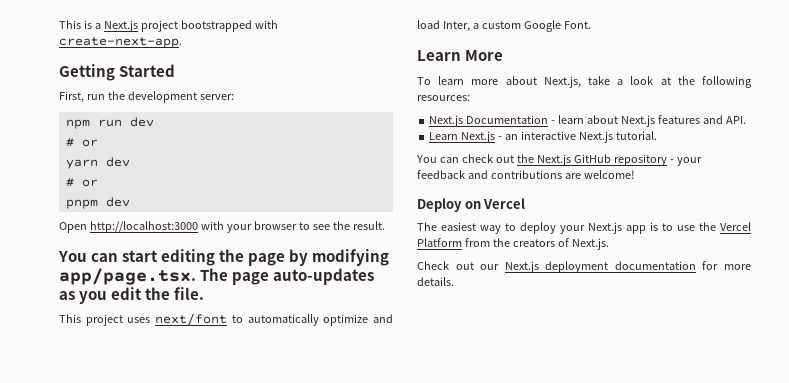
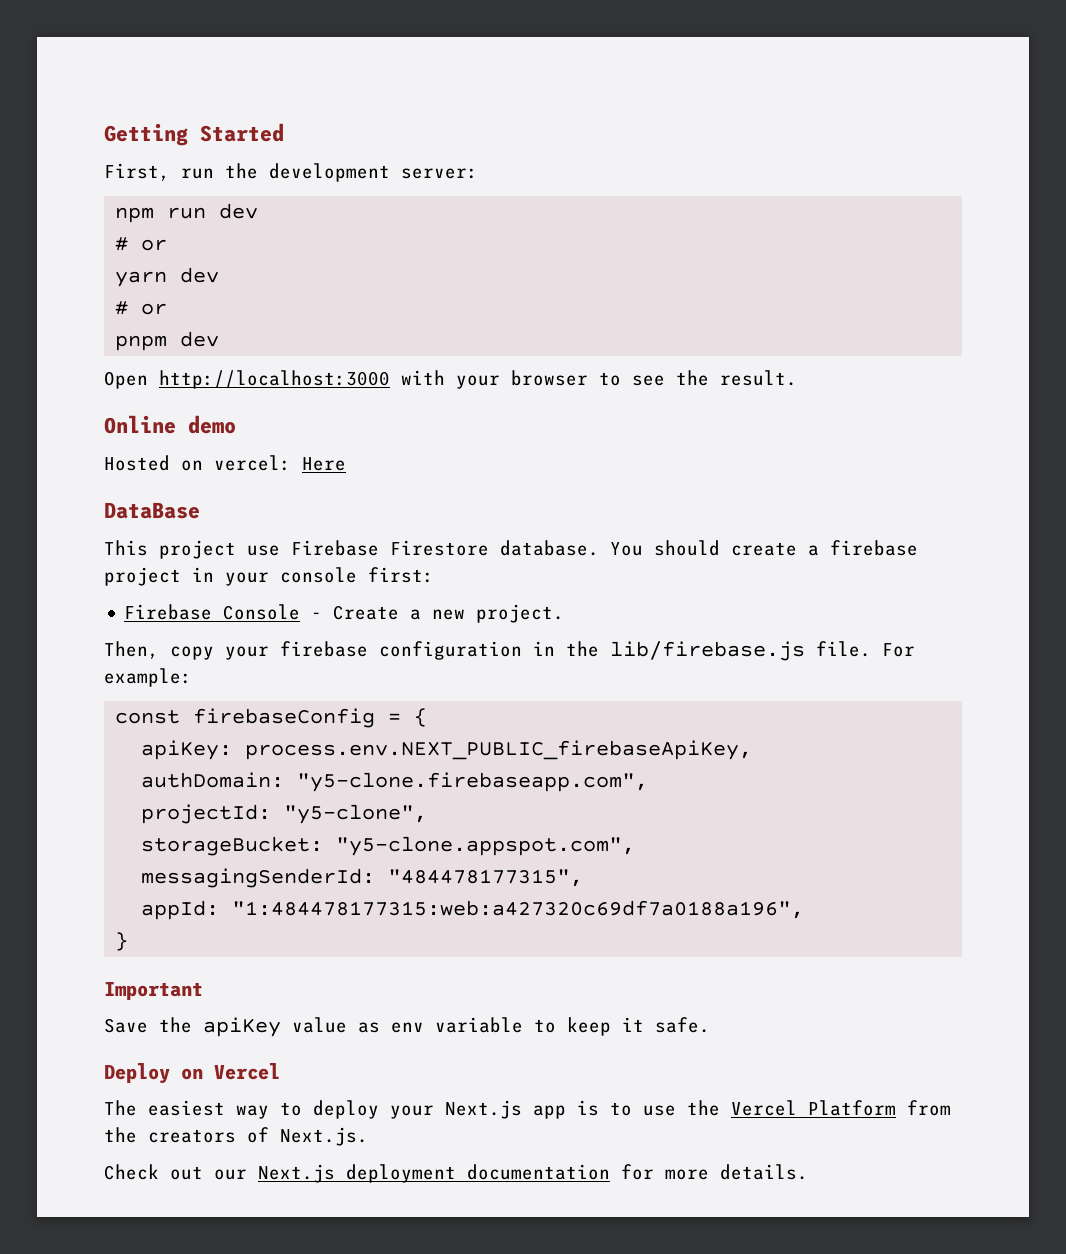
- This is a Next.js project bootstrapped with create-next-app.
- You can start editing the page by modifying app/page.tsx. The page auto-updates as you edit the file.
- This project uses next/font to automatically optimize and load Inter, a custom Google Font.
- Learn More
- To learn more about Next.js, take a look at the following resources:
- Next.js Documentation - learn about Next.js features and API.
- Learn Next.js - an interactive Next.js tutorial.
- You can check out the Next.js GitHub repository - your feedback and contributions are welcome!
+ Online demo
+ Hosted on vercel: Here
+ DataBase
+ This project use Firebase Firestore database. You should create a firebase project in your console first:
+ Firebase Console - Create a new project.
+ Then, copy your firebase configuration in the lib/firebase.js file. For example:
+ const firebaseConfig = {
+ apiKey: process.env.NEXT_PUBLIC_firebaseApiKey,
+ authDomain: "y5-clone.firebaseapp.com",
+ projectId: "y5-clone",
+ storageBucket: "y5-clone.appspot.com",
+ messagingSenderId: "484478177315",
+ appId: "1:484478177315:web:a427320c69df7a0188a196",
+ }
+ Important
+ Save the apiKey value as env variable to keep it safe.

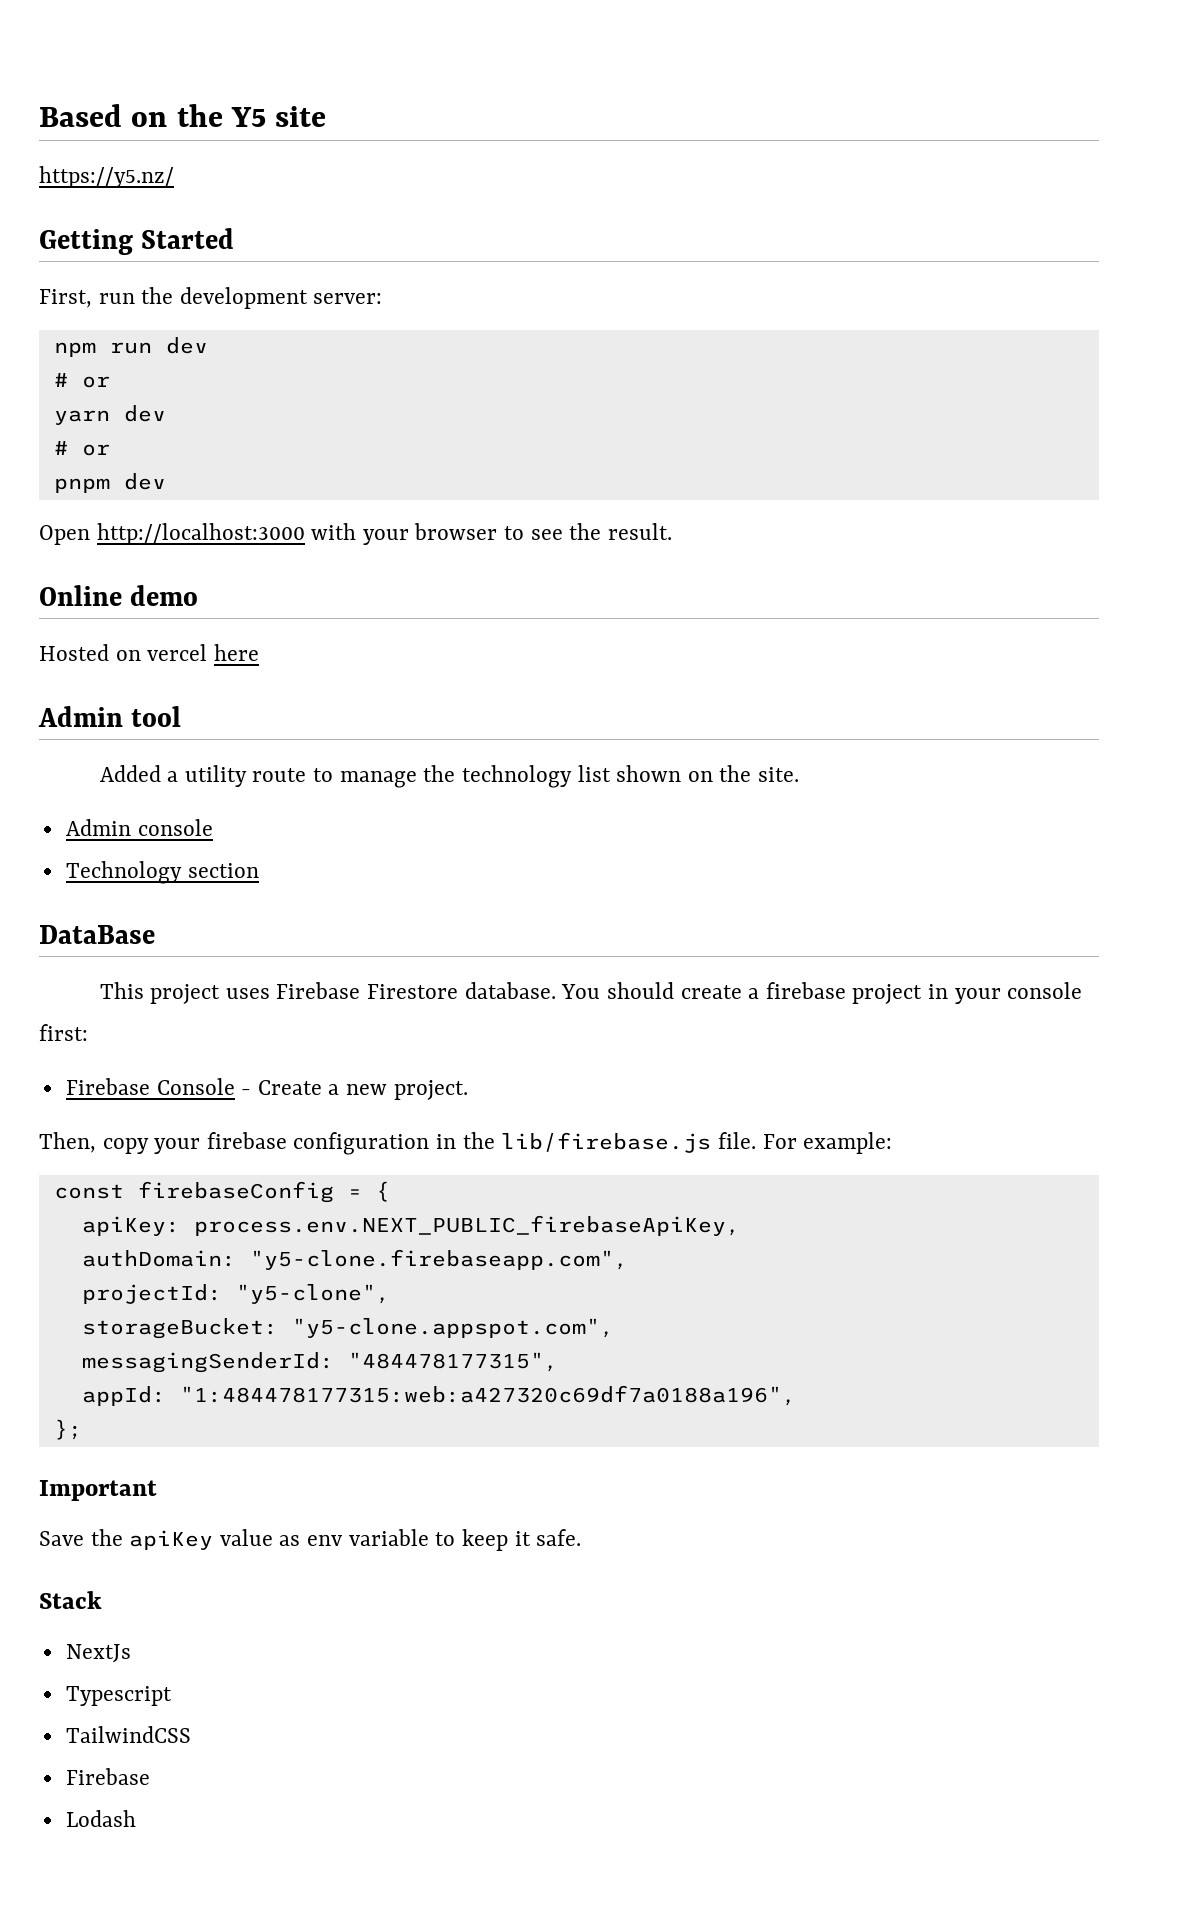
+ Based on the Y5 site
+ https://y5.nz/
- Hosted on vercel: Here
+ Hosted on vercel here
+ Admin tool
+ Added a utility route to manage the technology list shown on the site.
+ Admin console
+ Technology section
- This project use Firebase Firestore database.
+ This project uses Firebase Firestore database.
- }
+ };
- Deploy on Vercel
- The easiest way to deploy your Next.js app is to use the Vercel Platform from the creators of Next.js.
- Check out our Next.js deployment documentation for more details.
+ Stack
+ NextJs
+ Typescript
+ TailwindCSS
+ Firebase
+ Lodash

